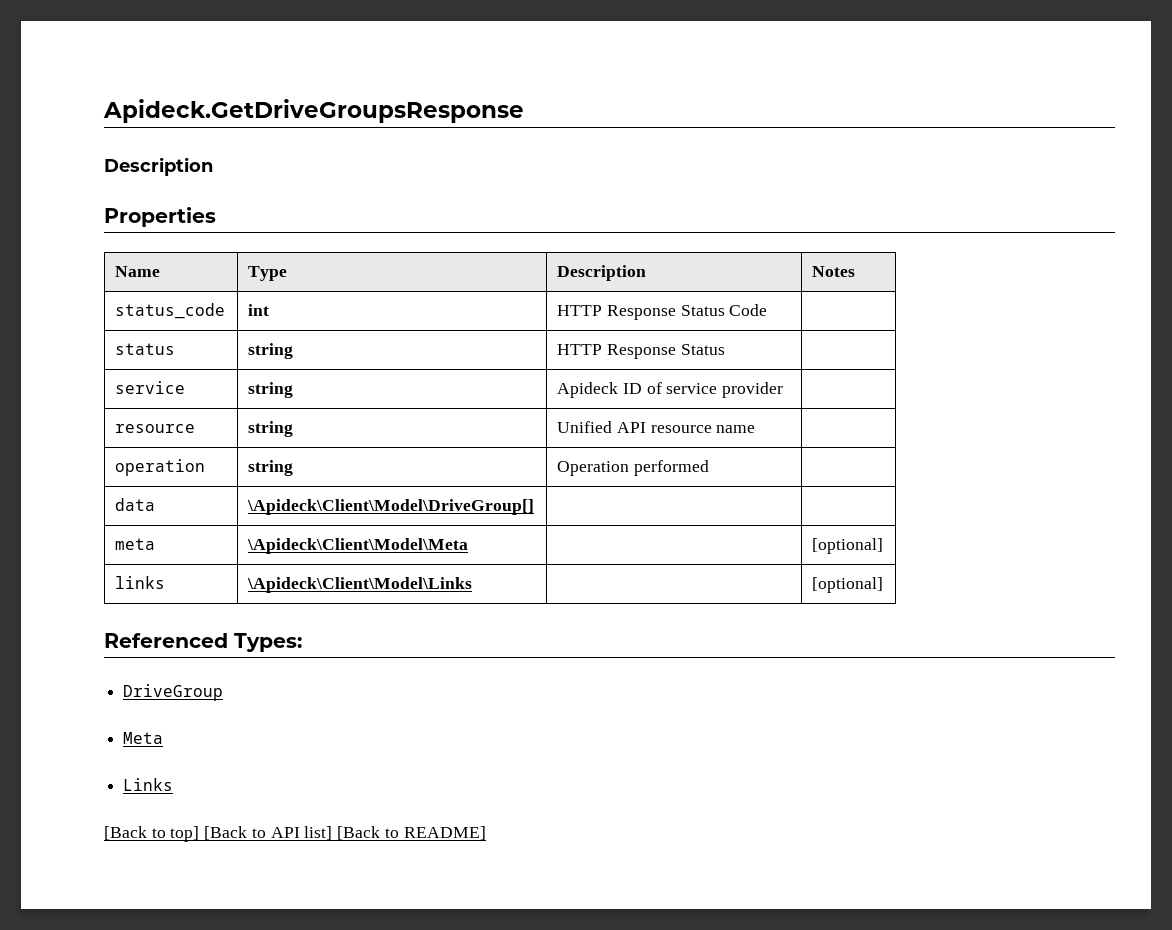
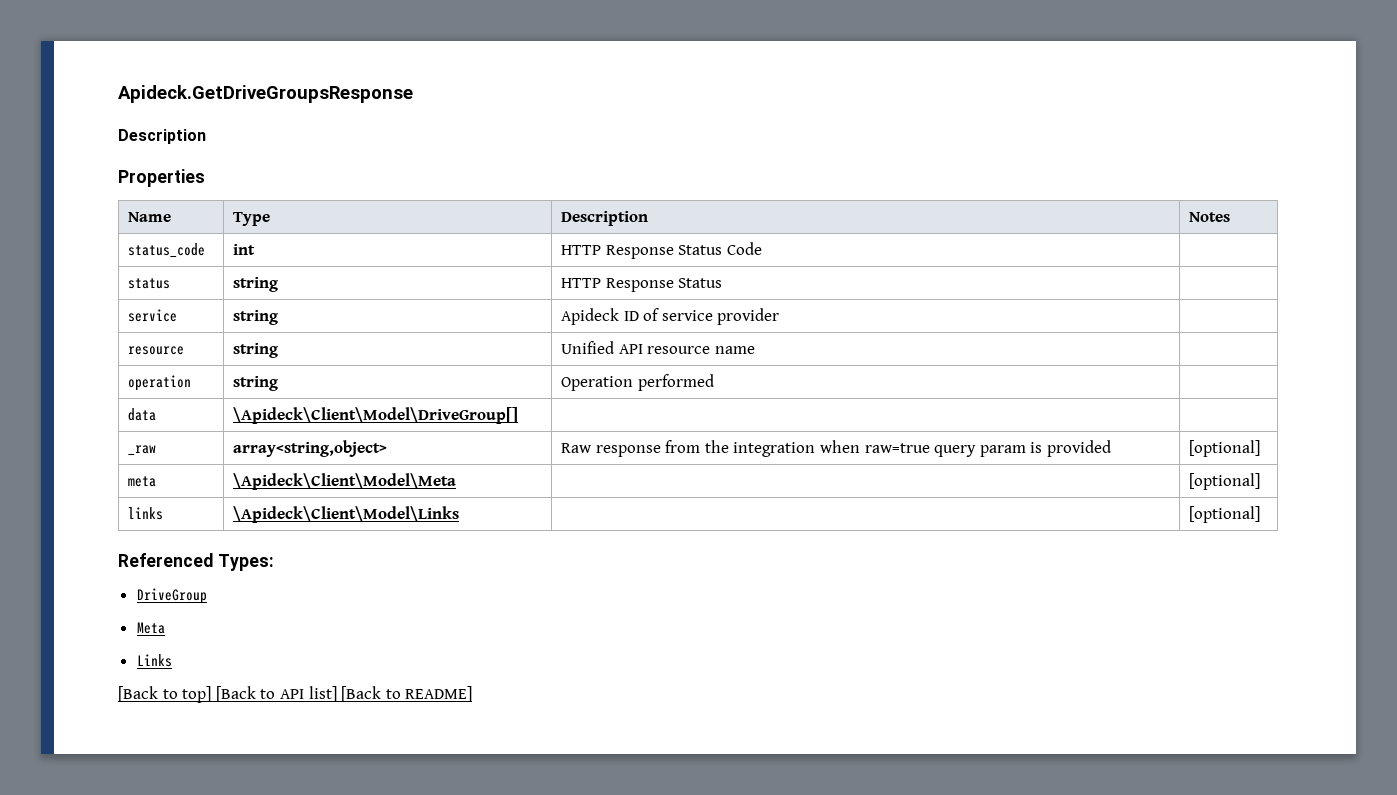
+ _raw | array<string,object> | Raw response from the integration when raw=true query param is provided | [optional]

